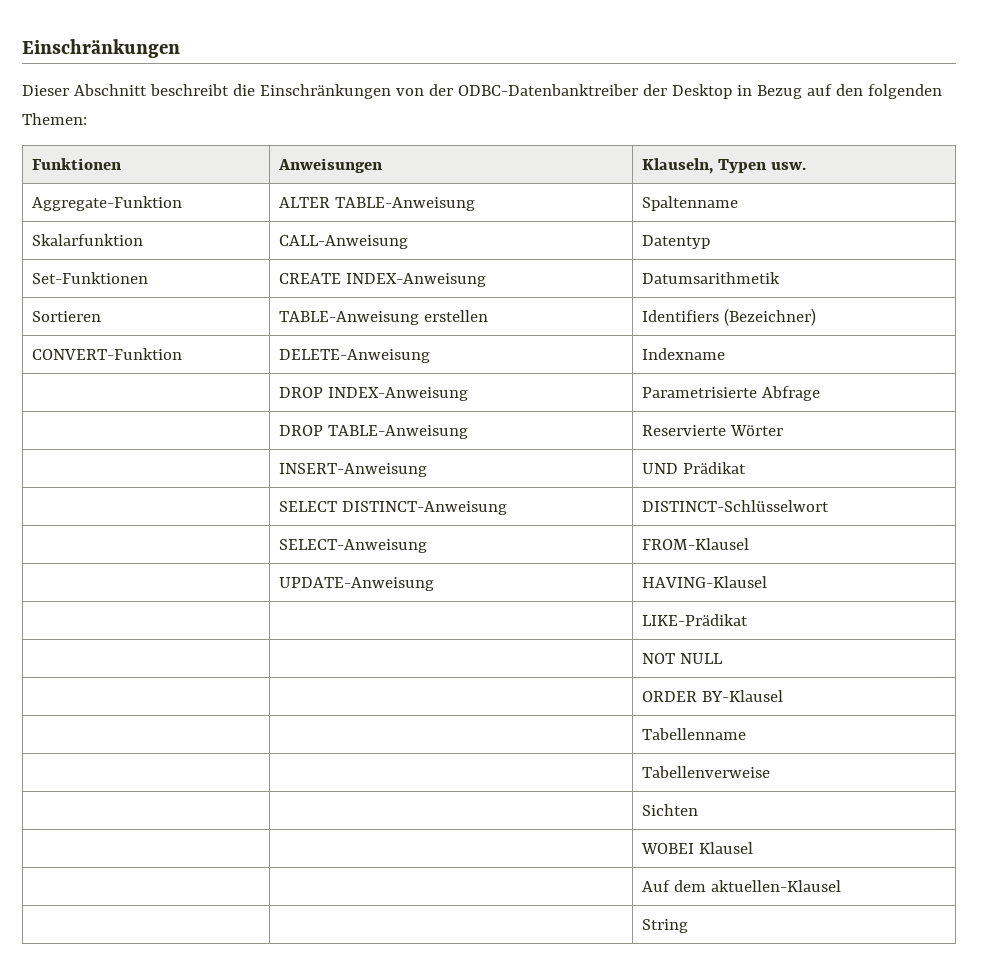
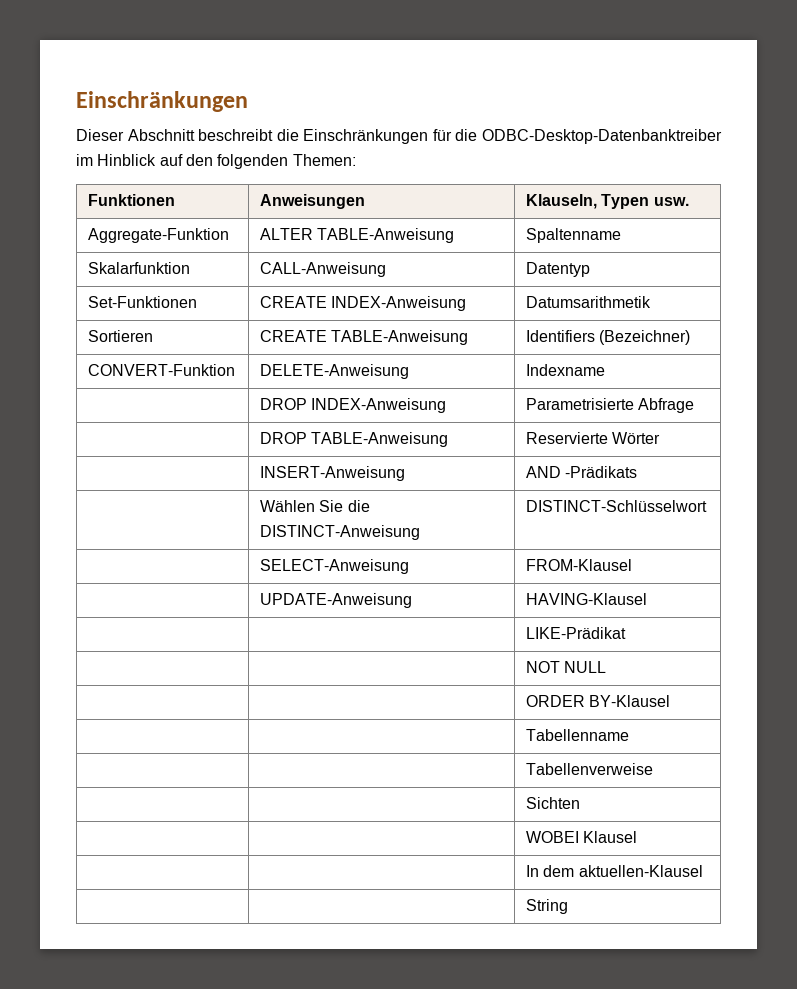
- Dieser Abschnitt beschreibt die Einschränkungen von der ODBC-Datenbanktreiber der Desktop in Bezug auf den folgenden Themen:
+ Dieser Abschnitt beschreibt die Einschränkungen für die ODBC-Desktop-Datenbanktreiber im Hinblick auf den folgenden Themen:
- Sortieren | TABLE-Anweisung erstellen | Identifiers (Bezeichner)
+ Sortieren | CREATE TABLE-Anweisung | Identifiers (Bezeichner)
- | INSERT-Anweisung | UND Prädikat
- | SELECT DISTINCT-Anweisung | DISTINCT-Schlüsselwort
+ | INSERT-Anweisung | AND -Prädikats
+ | Wählen Sie die DISTINCT-Anweisung | DISTINCT-Schlüsselwort
- | | Auf dem aktuellen-Klausel
+ | | In dem aktuellen-Klausel

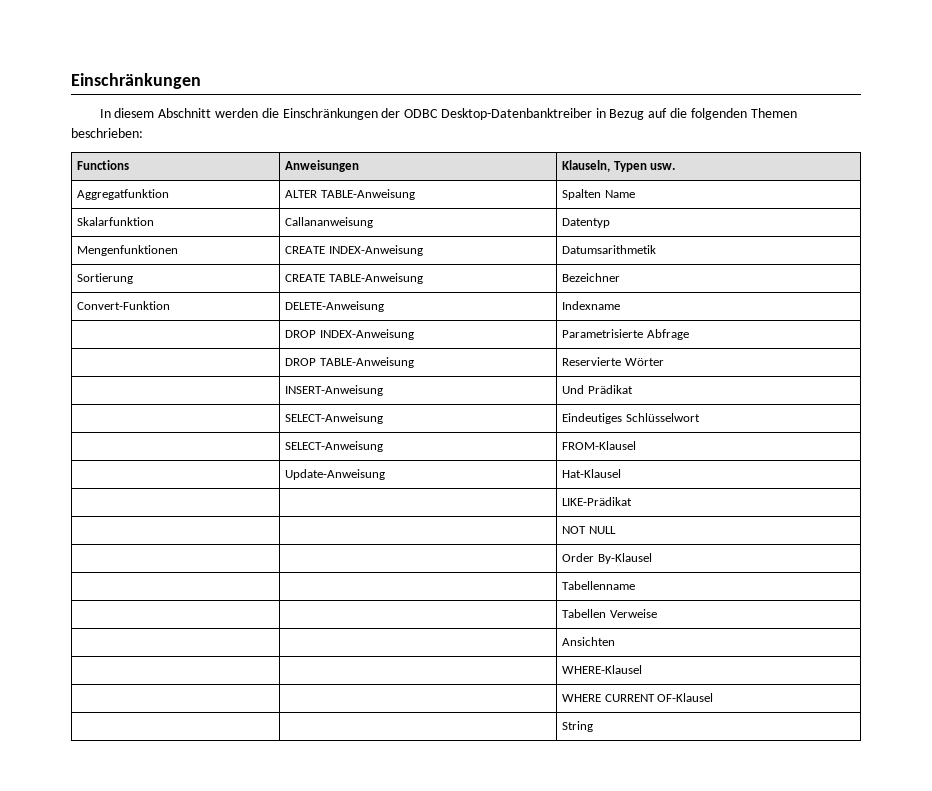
- Dieser Abschnitt beschreibt die Einschränkungen für die ODBC-Desktop-Datenbanktreiber im Hinblick auf den folgenden Themen:
- Funktionen | Anweisungen | Klauseln, Typen usw.
+ In diesem Abschnitt werden die Einschränkungen der ODBC Desktop-Datenbanktreiber in Bezug auf die folgenden Themen beschrieben:
+ Functions | Anweisungen | Klauseln, Typen usw.
- Aggregate-Funktion | ALTER TABLE-Anweisung | Spaltenname
+ Aggregatfunktion | ALTER TABLE-Anweisung | Spalten Name
- Skalarfunktion | CALL-Anweisung | Datentyp
+ Skalarfunktion | Callananweisung | Datentyp
- Set-Funktionen | CREATE INDEX-Anweisung | Datumsarithmetik
+ Mengenfunktionen | CREATE INDEX-Anweisung | Datumsarithmetik
- Sortieren | CREATE TABLE-Anweisung | Identifiers (Bezeichner)
- CONVERT-Funktion | DELETE-Anweisung | Indexname
+ Sortierung | CREATE TABLE-Anweisung | Bezeichner
+ Convert-Funktion | DELETE-Anweisung | Indexname
- | INSERT-Anweisung | AND -Prädikats
- | Wählen Sie die DISTINCT-Anweisung | DISTINCT-Schlüsselwort
+ | INSERT-Anweisung | Und Prädikat
+ | SELECT-Anweisung | Eindeutiges Schlüsselwort
- | UPDATE-Anweisung | HAVING-Klausel
+ | Update-Anweisung | Hat-Klausel
- | | ORDER BY-Klausel
+ | | Order By-Klausel
- | | Tabellenverweise
- | | Sichten
- | | WOBEI Klausel
- | | In dem aktuellen-Klausel
+ | | Tabellen Verweise
+ | | Ansichten
+ | | WHERE-Klausel
+ | | WHERE CURRENT OF-Klausel

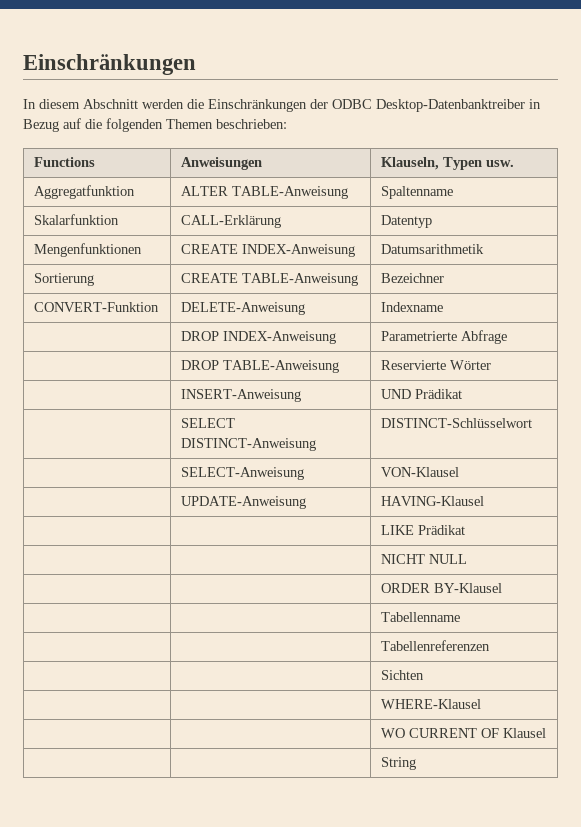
- Aggregatfunktion | ALTER TABLE-Anweisung | Spalten Name
+ Aggregatfunktion | ALTER TABLE-Anweisung | Spaltenname
- Skalarfunktion | Callananweisung | Datentyp
+ Skalarfunktion | CALL-Erklärung | Datentyp
- Convert-Funktion | DELETE-Anweisung | Indexname
+ CONVERT-Funktion | DELETE-Anweisung | Indexname
- | DROP INDEX-Anweisung | Parametrisierte Abfrage
+ | DROP INDEX-Anweisung | Parametrierte Abfrage
- | INSERT-Anweisung | Und Prädikat
- | SELECT-Anweisung | Eindeutiges Schlüsselwort
- | SELECT-Anweisung | FROM-Klausel
- | Update-Anweisung | Hat-Klausel
- | | LIKE-Prädikat
- | | NOT NULL
+ | INSERT-Anweisung | UND Prädikat
+ | SELECT DISTINCT-Anweisung | DISTINCT-Schlüsselwort
+ | SELECT-Anweisung | VON-Klausel
+ | UPDATE-Anweisung | HAVING-Klausel
+ | | LIKE Prädikat
+ | | NICHT NULL
- | | Order By-Klausel
+ | | ORDER BY-Klausel
- | | Tabellen Verweise
- | | Ansichten
+ | | Tabellenreferenzen
+ | | Sichten
  | | WHERE-Klausel
- | | WHERE CURRENT OF-Klausel
+ | | WO CURRENT OF Klausel

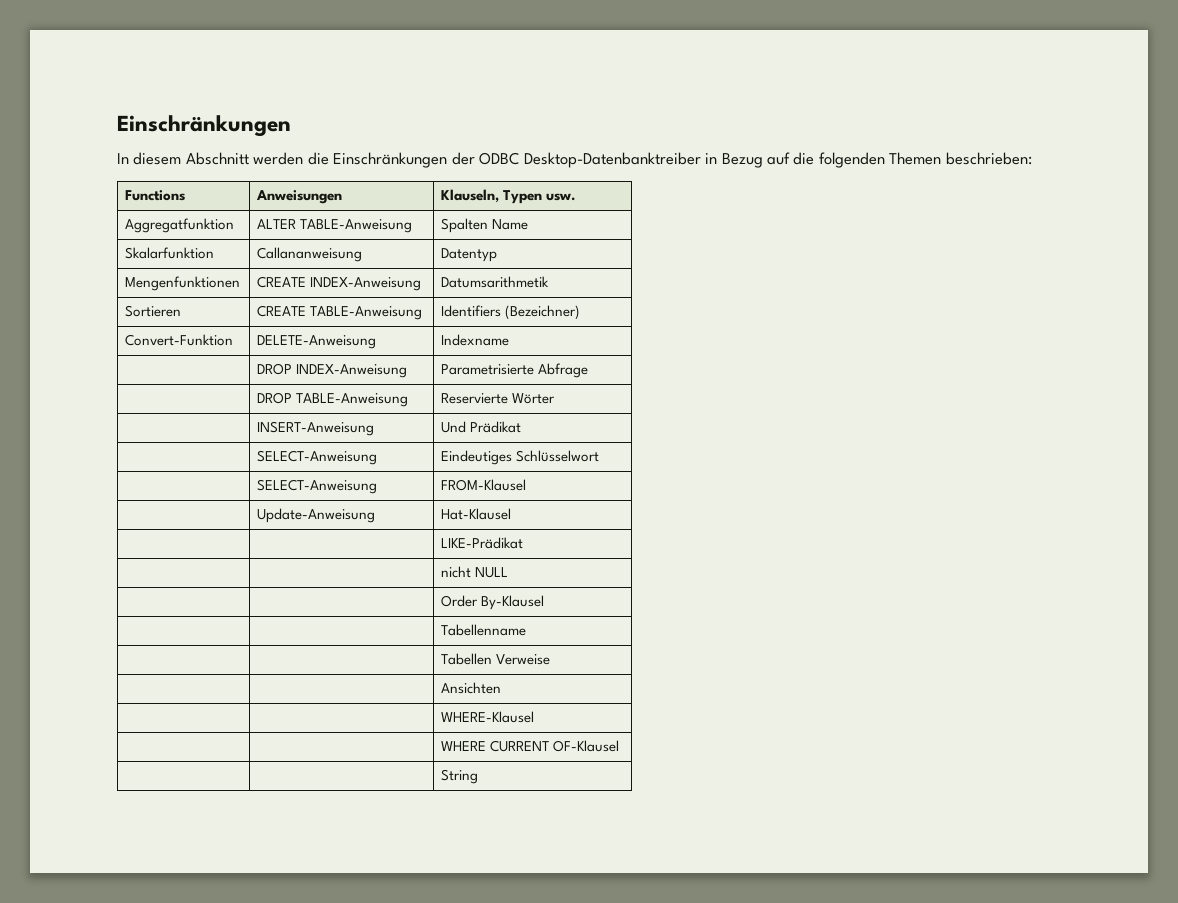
- Aggregatfunktion | ALTER TABLE-Anweisung | Spaltenname
+ Aggregatfunktion | ALTER TABLE-Anweisung | Spalten Name
- Skalarfunktion | CALL-Erklärung | Datentyp
+ Skalarfunktion | Callananweisung | Datentyp
- Sortierung | CREATE TABLE-Anweisung | Bezeichner
- CONVERT-Funktion | DELETE-Anweisung | Indexname
+ Sortieren | CREATE TABLE-Anweisung | Identifiers (Bezeichner)
+ Convert-Funktion | DELETE-Anweisung | Indexname
- | DROP INDEX-Anweisung | Parametrierte Abfrage
+ | DROP INDEX-Anweisung | Parametrisierte Abfrage
- | INSERT-Anweisung | UND Prädikat
- | SELECT DISTINCT-Anweisung | DISTINCT-Schlüsselwort
- | SELECT-Anweisung | VON-Klausel
- | UPDATE-Anweisung | HAVING-Klausel
- | | LIKE Prädikat
- | | NICHT NULL
+ | INSERT-Anweisung | Und Prädikat
+ | SELECT-Anweisung | Eindeutiges Schlüsselwort
+ | SELECT-Anweisung | FROM-Klausel
+ | Update-Anweisung | Hat-Klausel
+ | | LIKE-Prädikat
+ | | nicht NULL
- | | ORDER BY-Klausel
+ | | Order By-Klausel
- | | Tabellenreferenzen
- | | Sichten
+ | | Tabellen Verweise
+ | | Ansichten
  | | WHERE-Klausel
- | | WO CURRENT OF Klausel
+ | | WHERE CURRENT OF-Klausel

